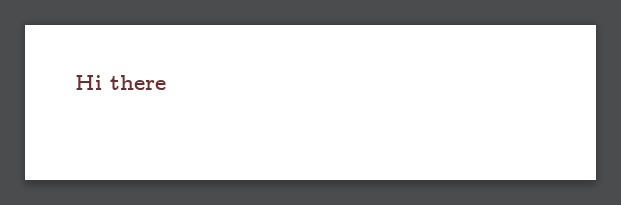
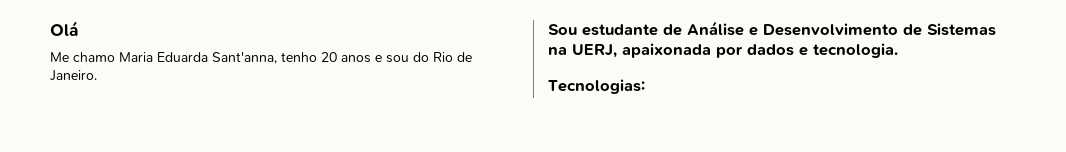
- Hi there
+ Olá
+ Me chamo Maria Eduarda Sant'anna, tenho 20 anos e sou do Rio de Janeiro.
+ Sou estudante de Análise e Desenvolvimento de Sistemas na UERJ, apaixonada por dados e tecnologia.
+ Tecnologias:

